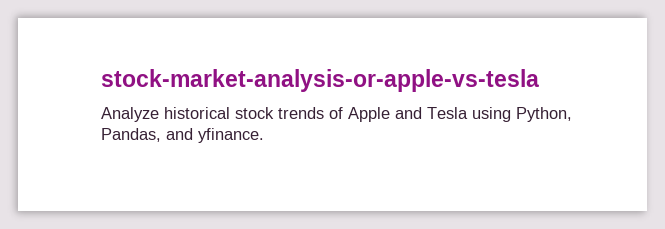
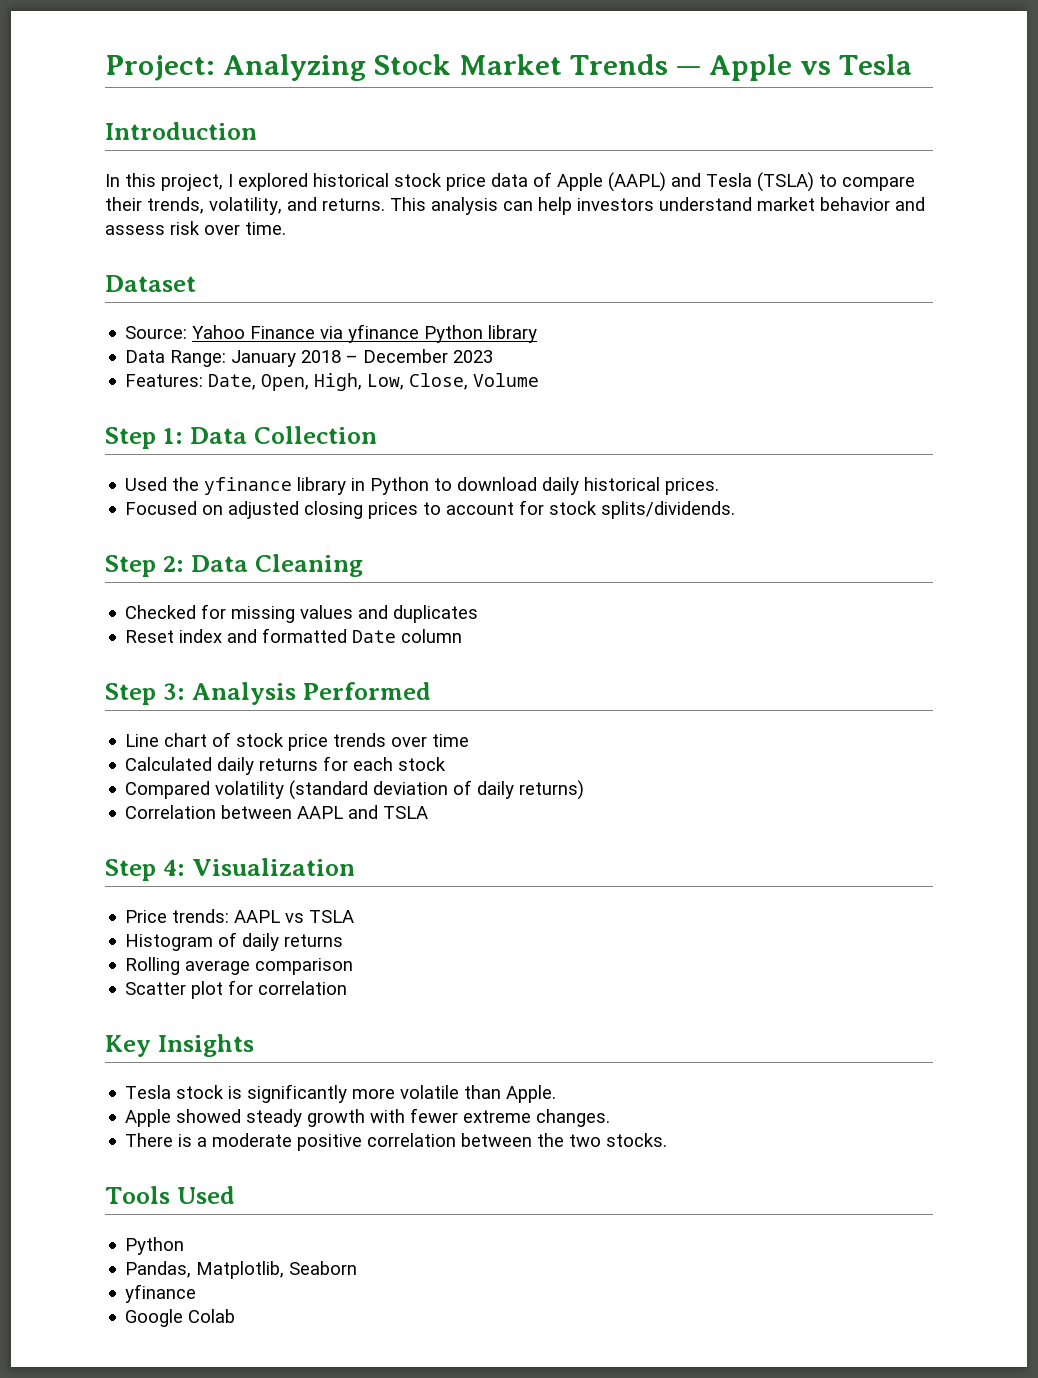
- stock-market-analysis-or-apple-vs-tesla
- Analyze historical stock trends of Apple and Tesla using Python, Pandas, and yfinance.
+ Project: Analyzing Stock Market Trends — Apple vs Tesla
+ Introduction
+ In this project, I explored historical stock price data of Apple (AAPL) and Tesla (TSLA) to compare their trends, volatility, and returns. This analysis can help investors understand market behavior and assess risk over time.
+ Dataset
+ Source: Yahoo Finance via yfinance Python library
+ Data Range: January 2018 – December 2023
+ Features: Date, Open, High, Low, Close, Volume
+ Step 1: Data Collection
+ Used the yfinance library in Python to download daily historical prices.
+ Focused on adjusted closing prices to account for stock splits/dividends.
+ Step 2: Data Cleaning
+ Checked for missing values and duplicates
+ Reset index and formatted Date column
+ Step 3: Analysis Performed
+ Line chart of stock price trends over time
+ Calculated daily returns for each stock
+ Compared volatility (standard deviation of daily returns)
+ Correlation between AAPL and TSLA
+ Step 4: Visualization
+ Price trends: AAPL vs TSLA
+ Histogram of daily returns
+ Rolling average comparison
+ Scatter plot for correlation
+ Key Insights
+ Tesla stock is significantly more volatile than Apple.
+ Apple showed steady growth with fewer extreme changes.
+ There is a moderate positive correlation between the two stocks.
+ Tools Used
+ Python
+ Pandas, Matplotlib, Seaborn
+ yfinance
+ Google Colab

